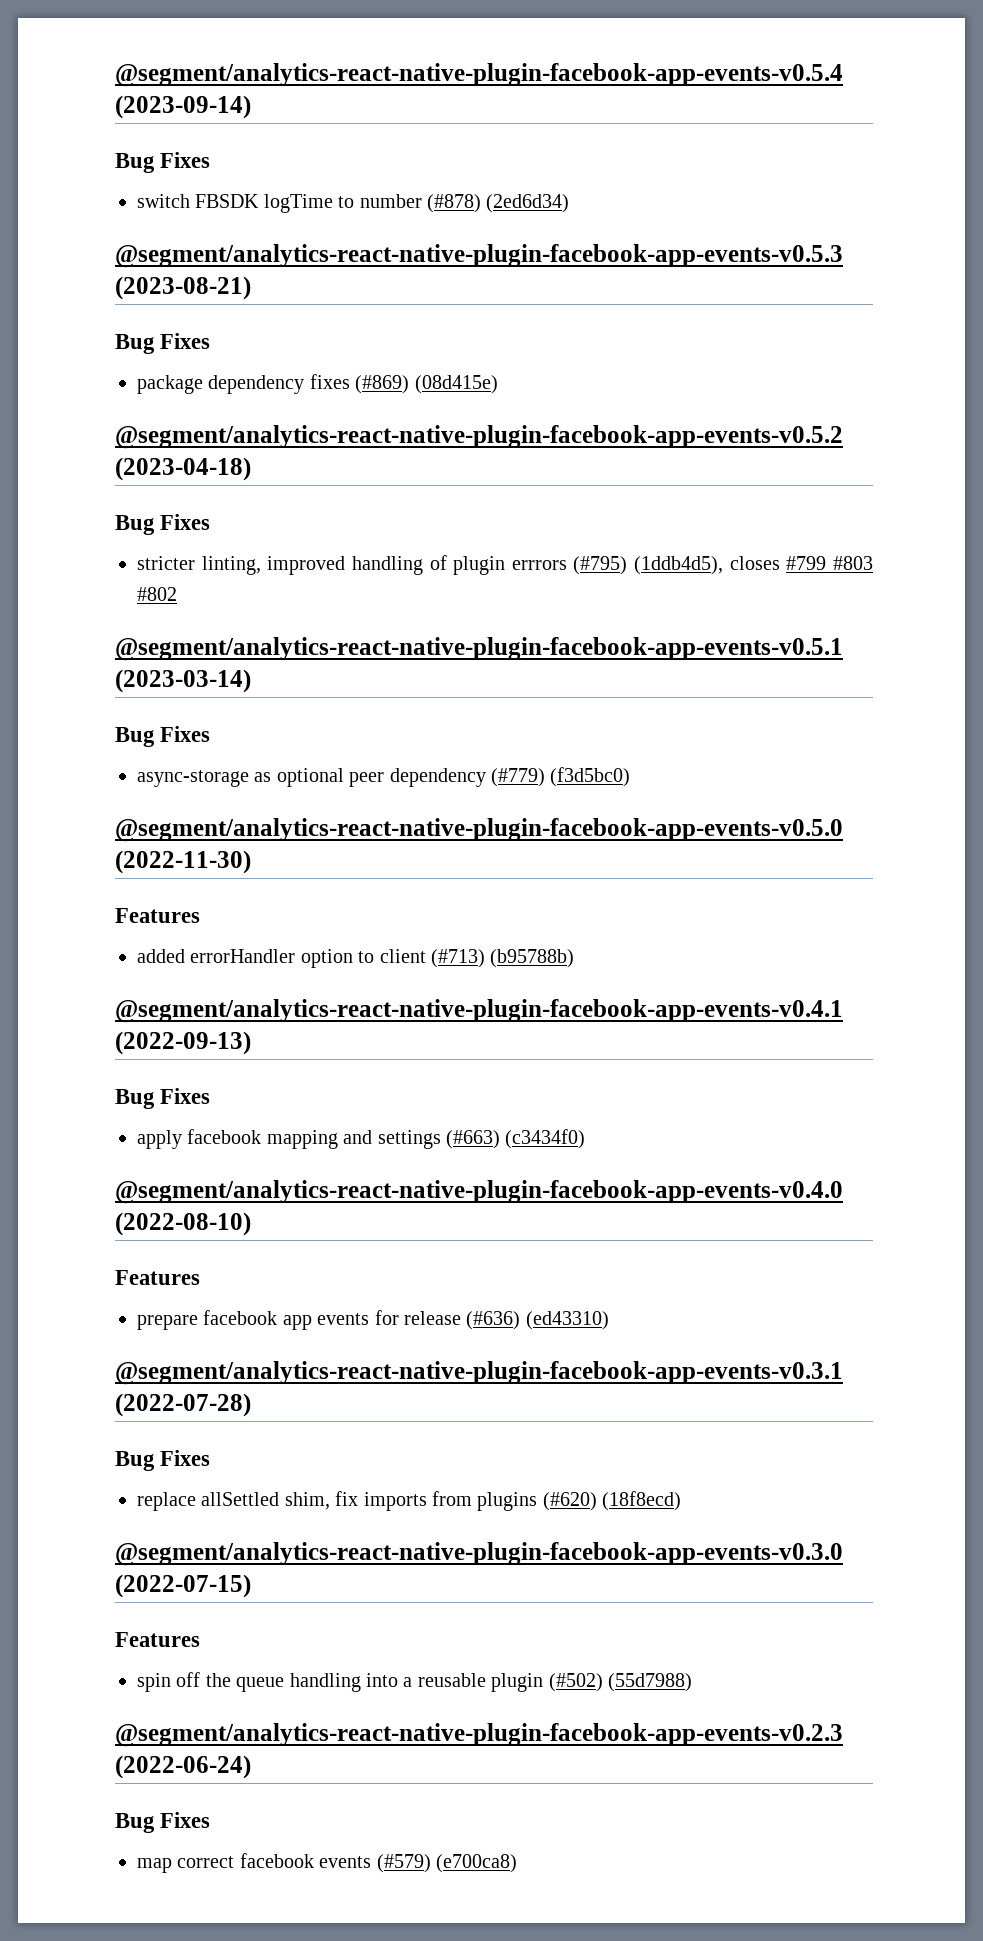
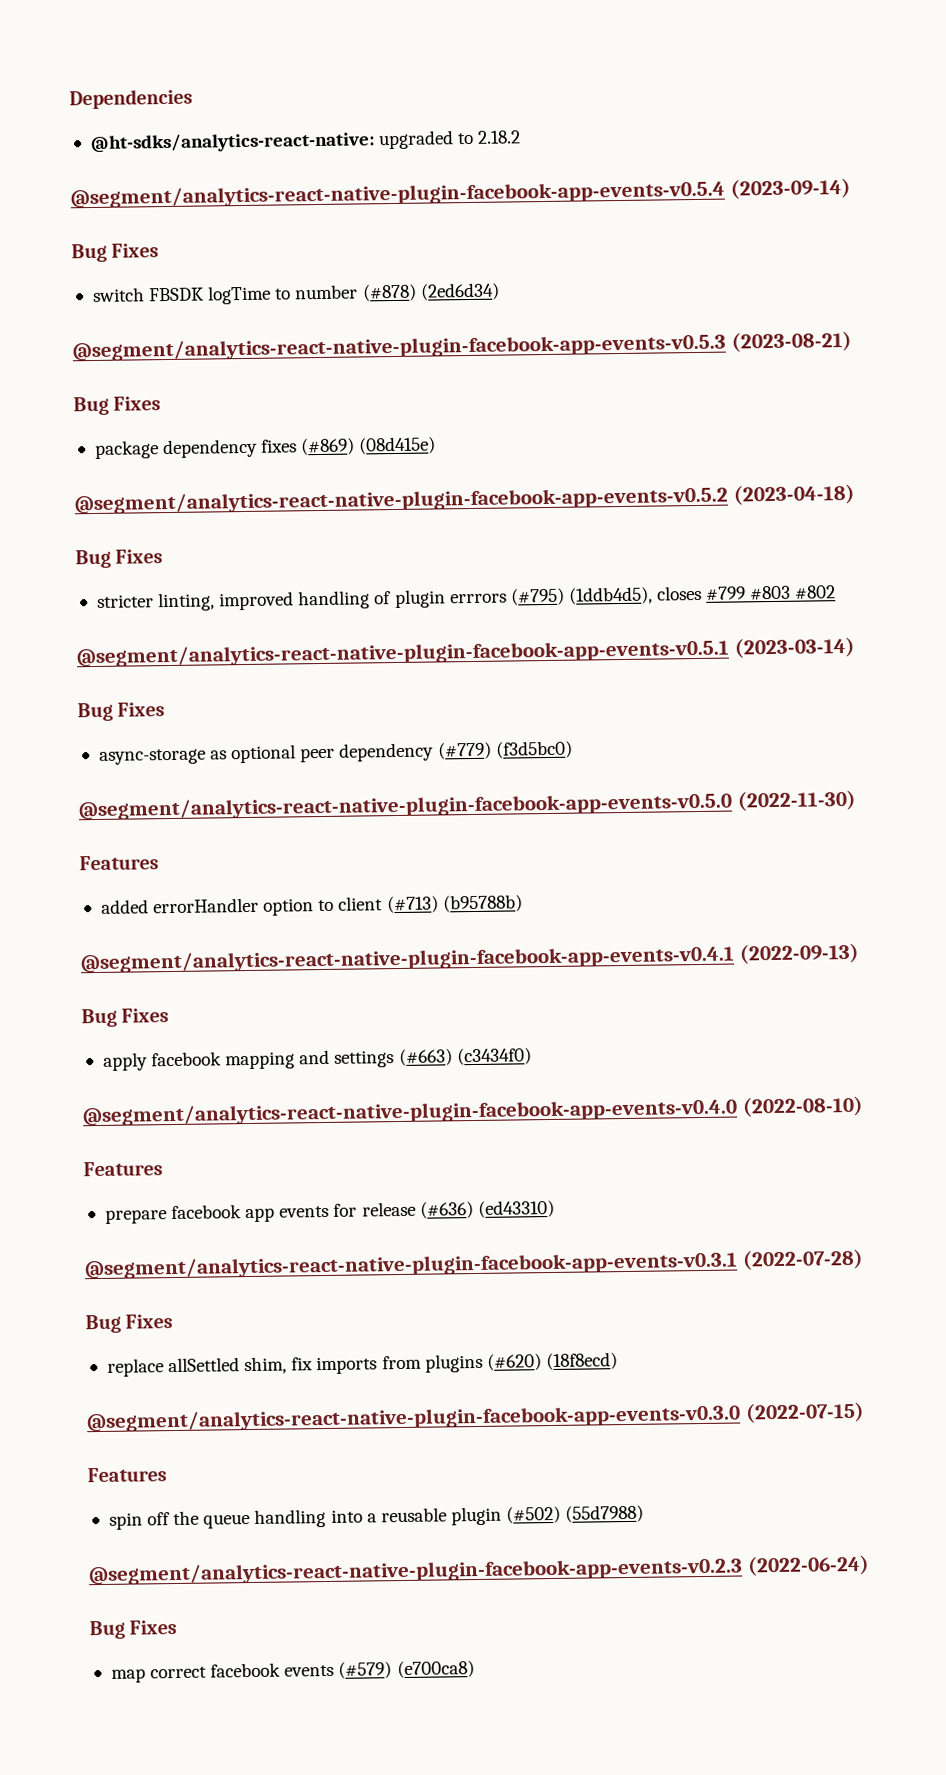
+ Dependencies
+ @ht-sdks/analytics-react-native: upgraded to 2.18.2

